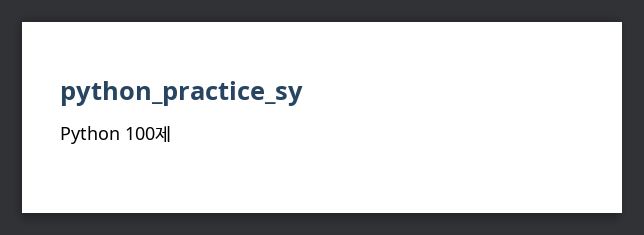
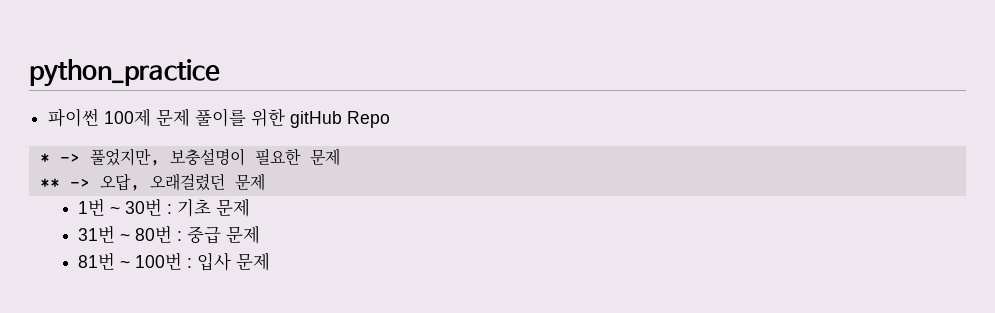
- python_practice_sy
- Python 100제
+ python_practice
+ 파이썬 100제 문제 풀이를 위한 gitHub Repo
+ * -> 풀었지만, 보충설명이 필요한 문제
+ ** -> 오답, 오래걸렸던 문제
+ 1번 ~ 30번 : 기초 문제
+ 31번 ~ 80번 : 중급 문제
+ 81번 ~ 100번 : 입사 문제

